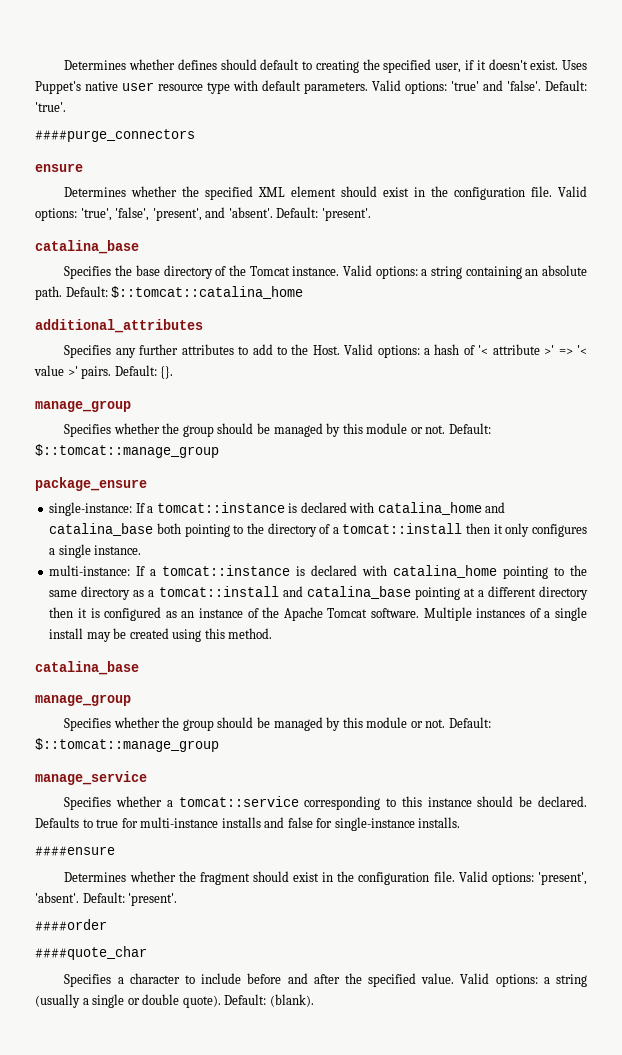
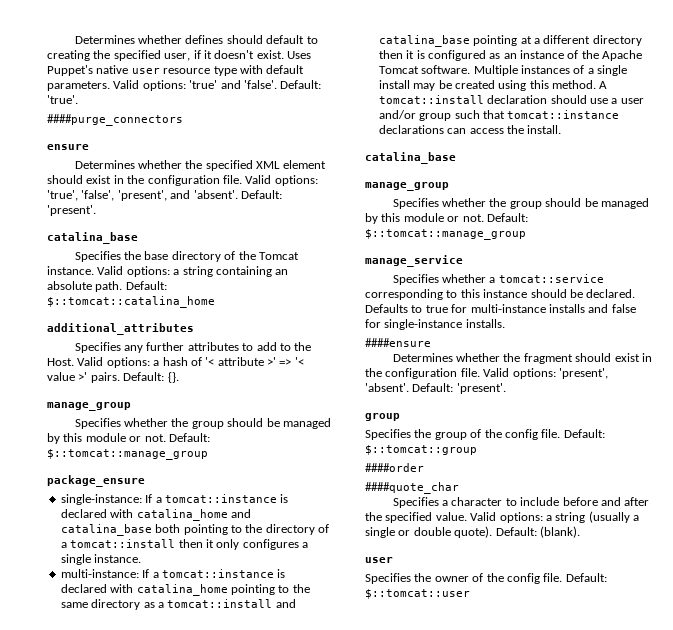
+ A tomcat::install declaration should use a user and/or group such that tomcat::instance declarations can access the install.
  Valid options: 'present', 'absent'. Default: 'present'.
+ group
+ Specifies the group of the config file. Default: $::tomcat::group
  Default: (blank).
+ user
+ Specifies the owner of the config file. Default: $::tomcat::user

